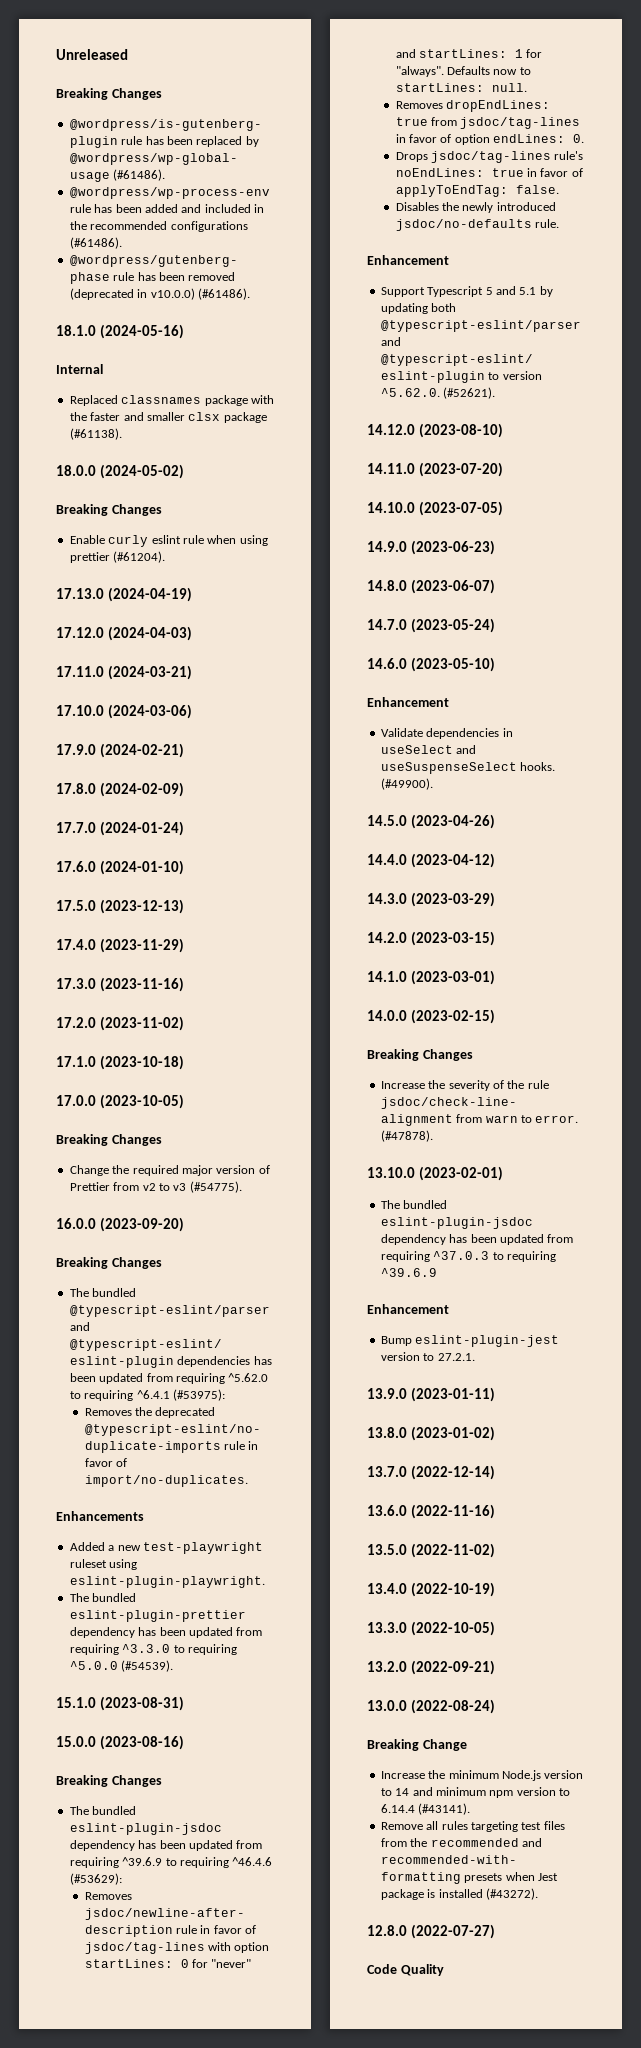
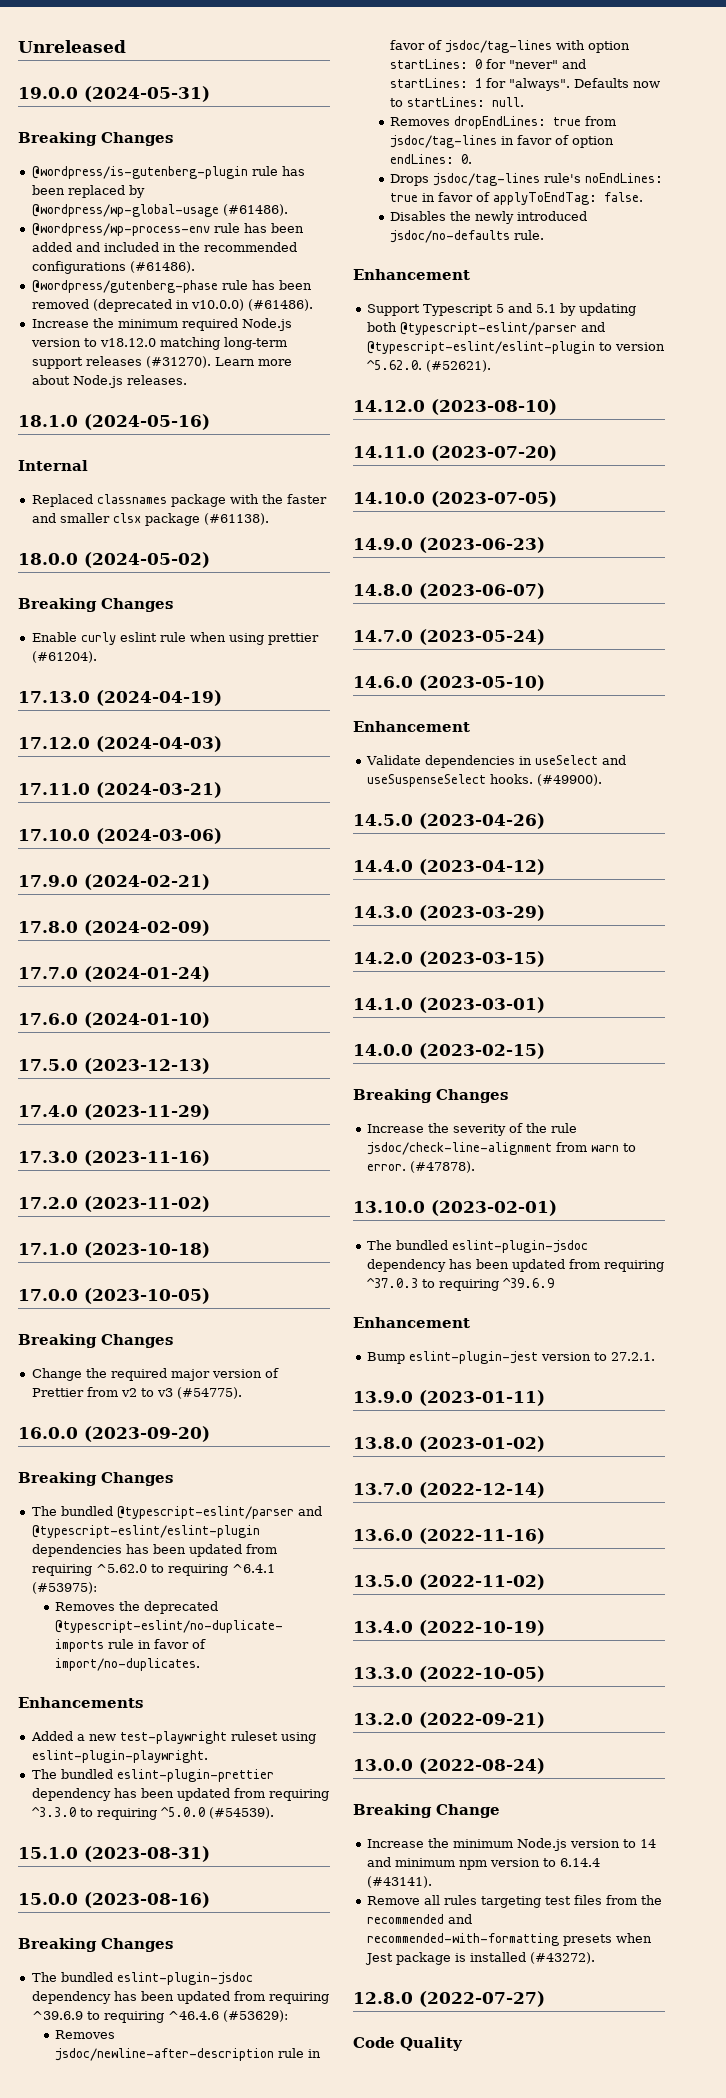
+ 19.0.0 (2024-05-31)
+ Increase the minimum required Node.js version to v18.12.0 matching long-term support releases (#31270). Learn more about Node.js releases.

